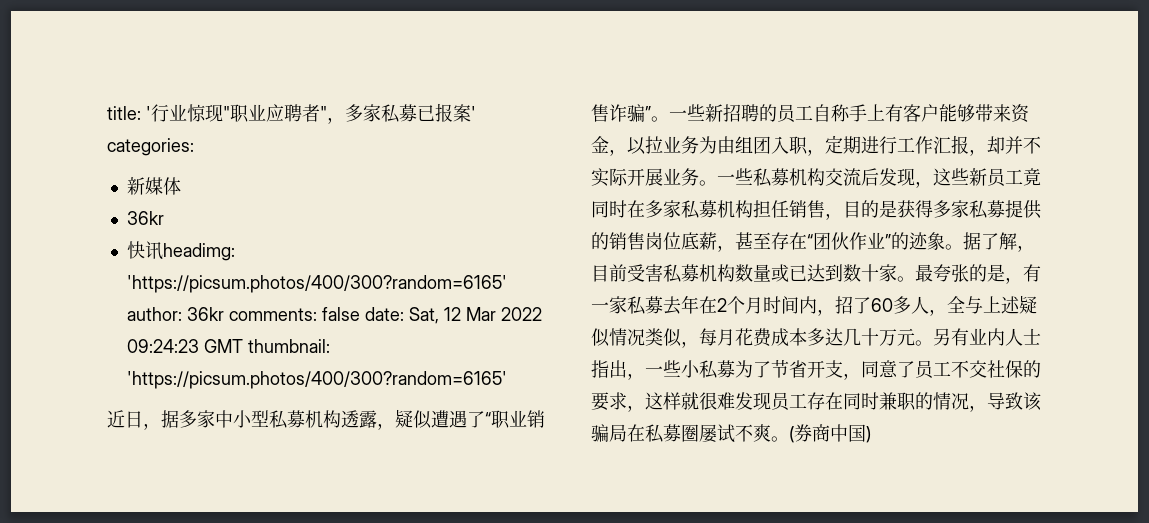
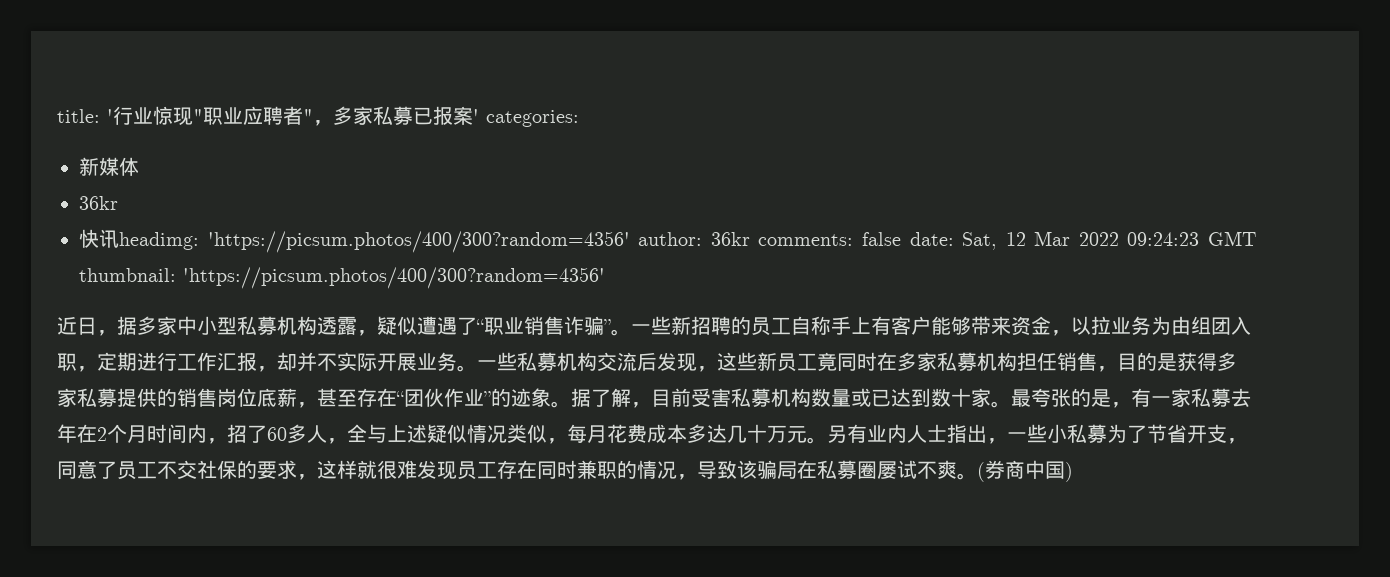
- 快讯headimg: 'https://picsum.photos/400/300?random=6165' author: 36kr comments: false date: Sat, 12 Mar 2022 09:24:23 GMT thumbnail: 'https://picsum.photos/400/300?random=6165'
+ 快讯headimg: 'https://picsum.photos/400/300?random=4356' author: 36kr comments: false date: Sat, 12 Mar 2022 09:24:23 GMT thumbnail: 'https://picsum.photos/400/300?random=4356'

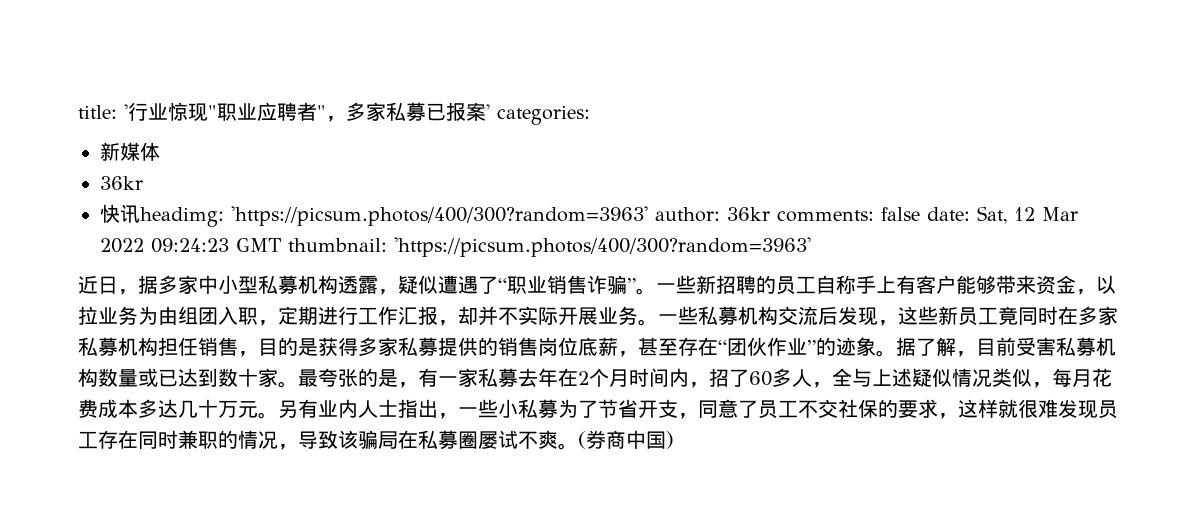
- 快讯headimg: 'https://picsum.photos/400/300?random=4356' author: 36kr comments: false date: Sat, 12 Mar 2022 09:24:23 GMT thumbnail: 'https://picsum.photos/400/300?random=4356'
+ 快讯headimg: 'https://picsum.photos/400/300?random=3963' author: 36kr comments: false date: Sat, 12 Mar 2022 09:24:23 GMT thumbnail: 'https://picsum.photos/400/300?random=3963'

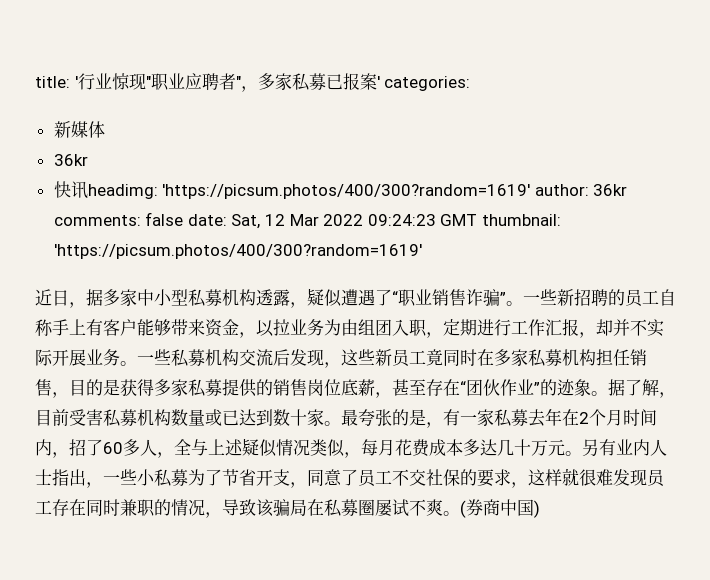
- 快讯headimg: 'https://picsum.photos/400/300?random=3963' author: 36kr comments: false date: Sat, 12 Mar 2022 09:24:23 GMT thumbnail: 'https://picsum.photos/400/300?random=3963'
+ 快讯headimg: 'https://picsum.photos/400/300?random=1619' author: 36kr comments: false date: Sat, 12 Mar 2022 09:24:23 GMT thumbnail: 'https://picsum.photos/400/300?random=1619'

